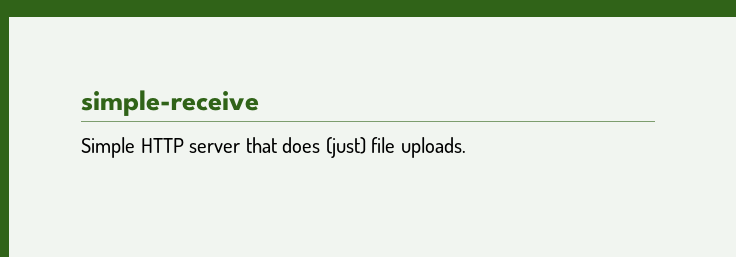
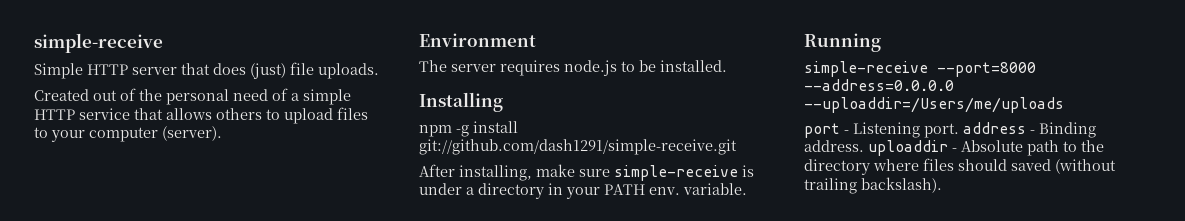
+ Created out of the personal need of a simple HTTP service that allows others to upload files to your computer (server).
+ Environment
+ The server requires node.js to be installed.
+ Installing
+ npm -g install git://github.com/dash1291/simple-receive.git
+ After installing, make sure simple-receive is under a directory in your PATH env. variable.
+ Running
+ simple-receive --port=8000 --address=0.0.0.0 --uploaddir=/Users/me/uploads
+ port - Listening port. address - Binding address. uploaddir - Absolute path to the directory where files should saved (without trailing backslash).

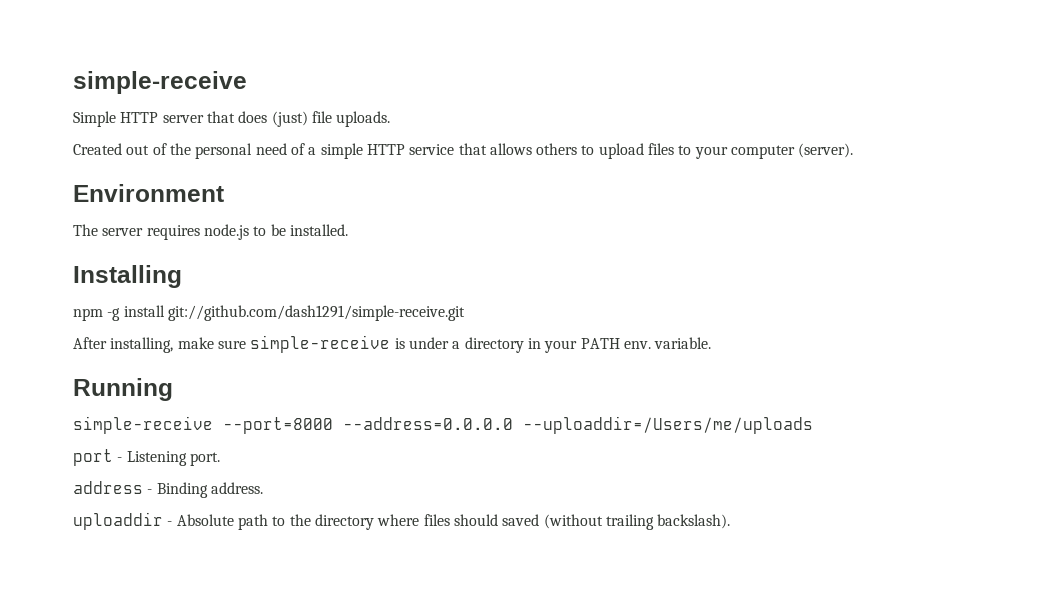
- port - Listening port. address - Binding address. uploaddir - Absolute path to the directory where files should saved (without trailing backslash).
+ port - Listening port.
+ address - Binding address.
+ uploaddir - Absolute path to the directory where files should saved (without trailing backslash).

